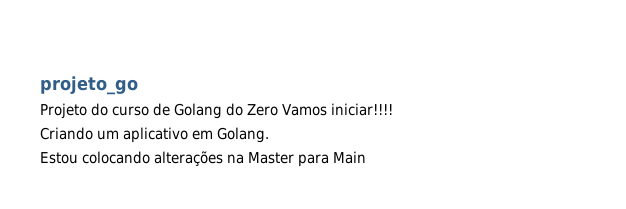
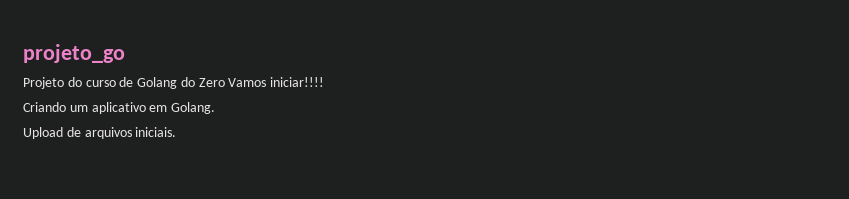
- Estou colocando alterações na Master para Main
+ Upload de arquivos iniciais.

